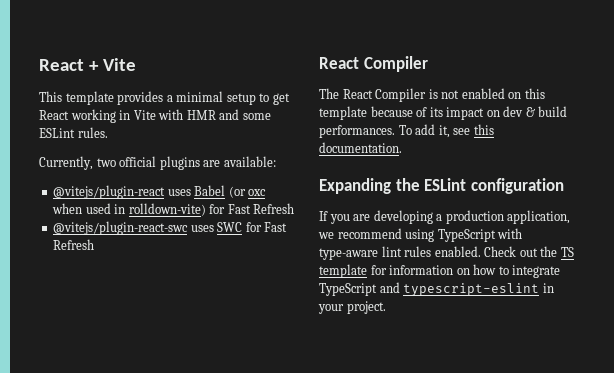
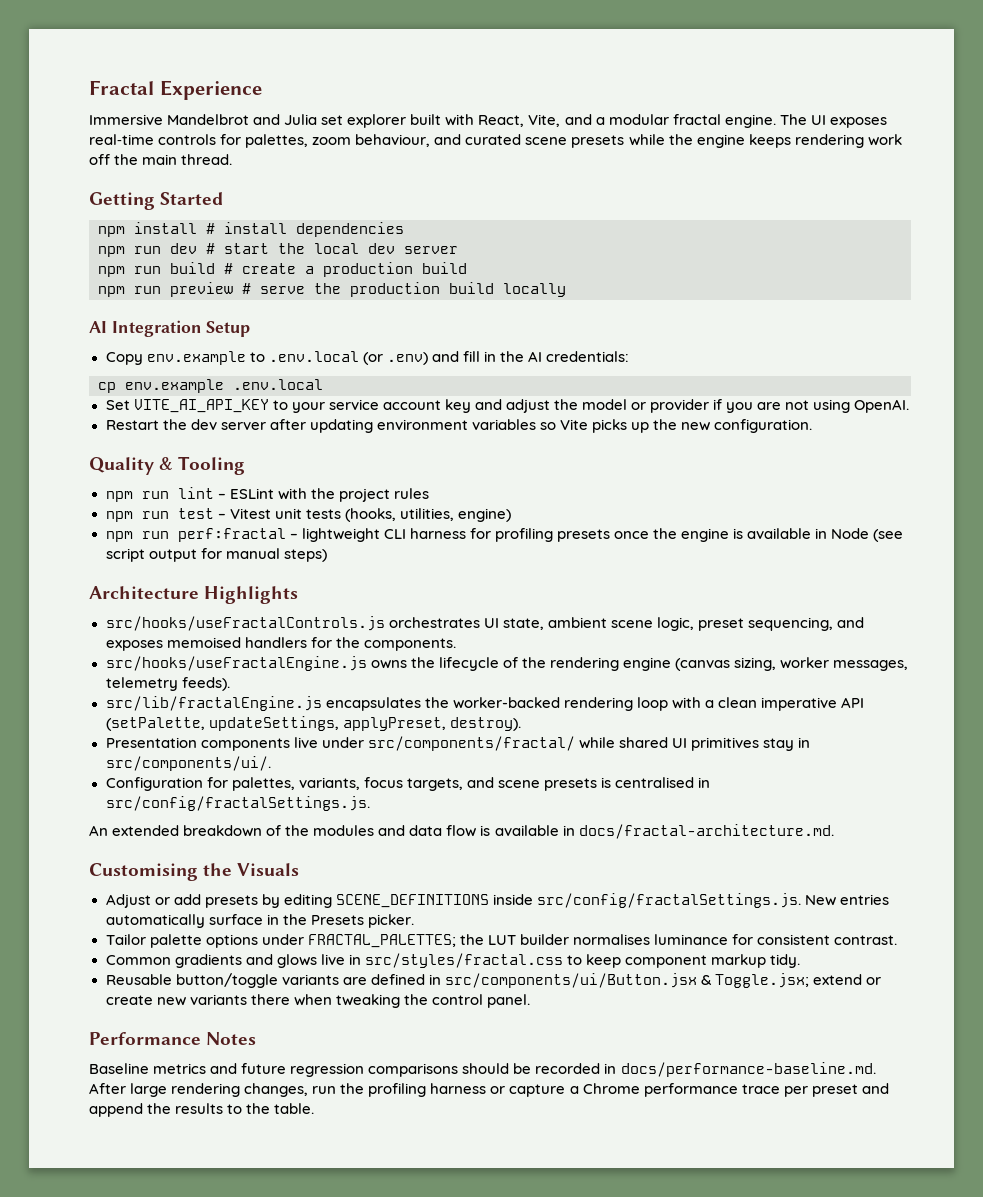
- React + Vite
- This template provides a minimal setup to get React working in Vite with HMR and some ESLint rules.
- Currently, two official plugins are available:
- @vitejs/plugin-react uses Babel (or oxc when used in rolldown-vite) for Fast Refresh
- @vitejs/plugin-react-swc uses SWC for Fast Refresh
- React Compiler
- The React Compiler is not enabled on this template because of its impact on dev & build performances. To add it, see this documentation.
- Expanding the ESLint configuration
- If you are developing a production application, we recommend using TypeScript with type-aware lint rules enabled. Check out the TS template for information on how to integrate TypeScript and typescript-eslint in your project.
+ Fractal Experience
+ Immersive Mandelbrot and Julia set explorer built with React, Vite, and a modular fractal engine. The UI exposes real‑time controls for palettes, zoom behaviour, and curated scene presets while the engine keeps rendering work off the main thread.
+ Getting Started
+ npm install # install dependencies
+ npm run dev # start the local dev server
+ npm run build # create a production build
+ npm run preview # serve the production build locally
+ AI Integration Setup
+ Copy env.example to .env.local (or .env) and fill in the AI credentials:
+ cp env.example .env.local
+ Set VITE_AI_API_KEY to your service account key and adjust the model or provider if you are not using OpenAI.
+ Restart the dev server after updating environment variables so Vite picks up the new configuration.
+ Quality & Tooling
+ npm run lint – ESLint with the project rules
+ npm run test – Vitest unit tests (hooks, utilities, engine)
+ npm run perf:fractal – lightweight CLI harness for profiling presets once the engine is available in Node (see script output for manual steps)
+ Architecture Highlights
+ src/hooks/useFractalControls.js orchestrates UI state, ambient scene logic, preset sequencing, and exposes memoised handlers for the components.
+ src/hooks/useFractalEngine.js owns the lifecycle of the rendering engine (canvas sizing, worker messages, telemetry feeds).
+ src/lib/fractalEngine.js encapsulates the worker-backed rendering loop with a clean imperative API (setPalette, updateSettings, applyPreset, destroy).
+ Presentation components live under src/components/fractal/ while shared UI primitives stay in src/components/ui/.
+ Configuration for palettes, variants, focus targets, and scene presets is centralised in src/config/fractalSettings.js.
+ An extended breakdown of the modules and data flow is available in docs/fractal-architecture.md.
+ Customising the Visuals
+ Adjust or add presets by editing SCENE_DEFINITIONS inside src/config/fractalSettings.js. New entries automatically surface in the Presets picker.
+ Tailor palette options under FRACTAL_PALETTES; the LUT builder normalises luminance for consistent contrast.
+ Common gradients and glows live in src/styles/fractal.css to keep component markup tidy.
+ Reusable button/toggle variants are defined in src/components/ui/Button.jsx & Toggle.jsx; extend or create new variants there when tweaking the control panel.
+ Performance Notes
+ Baseline metrics and future regression comparisons should be recorded in docs/performance-baseline.md. After large rendering changes, run the profiling harness or capture a Chrome performance trace per preset and append the results to the table.

